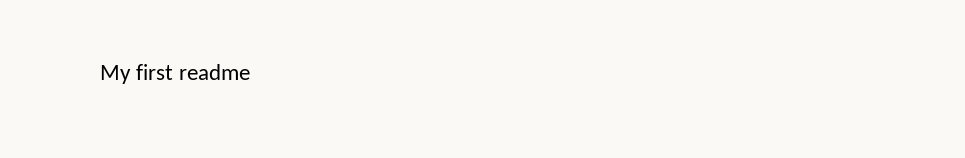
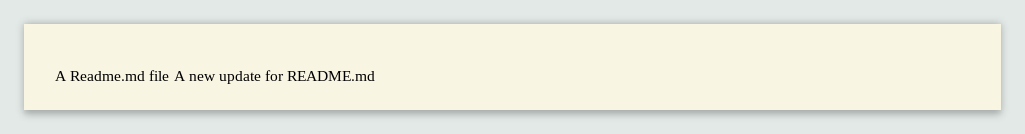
- My first readme
+ A Readme.md file A new update for README.md

